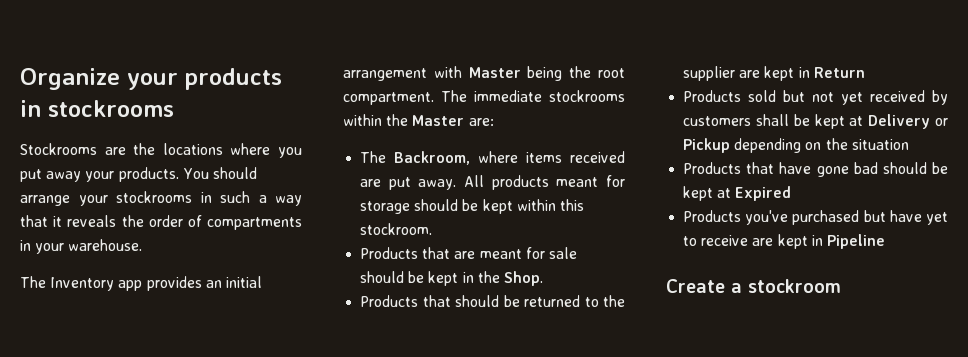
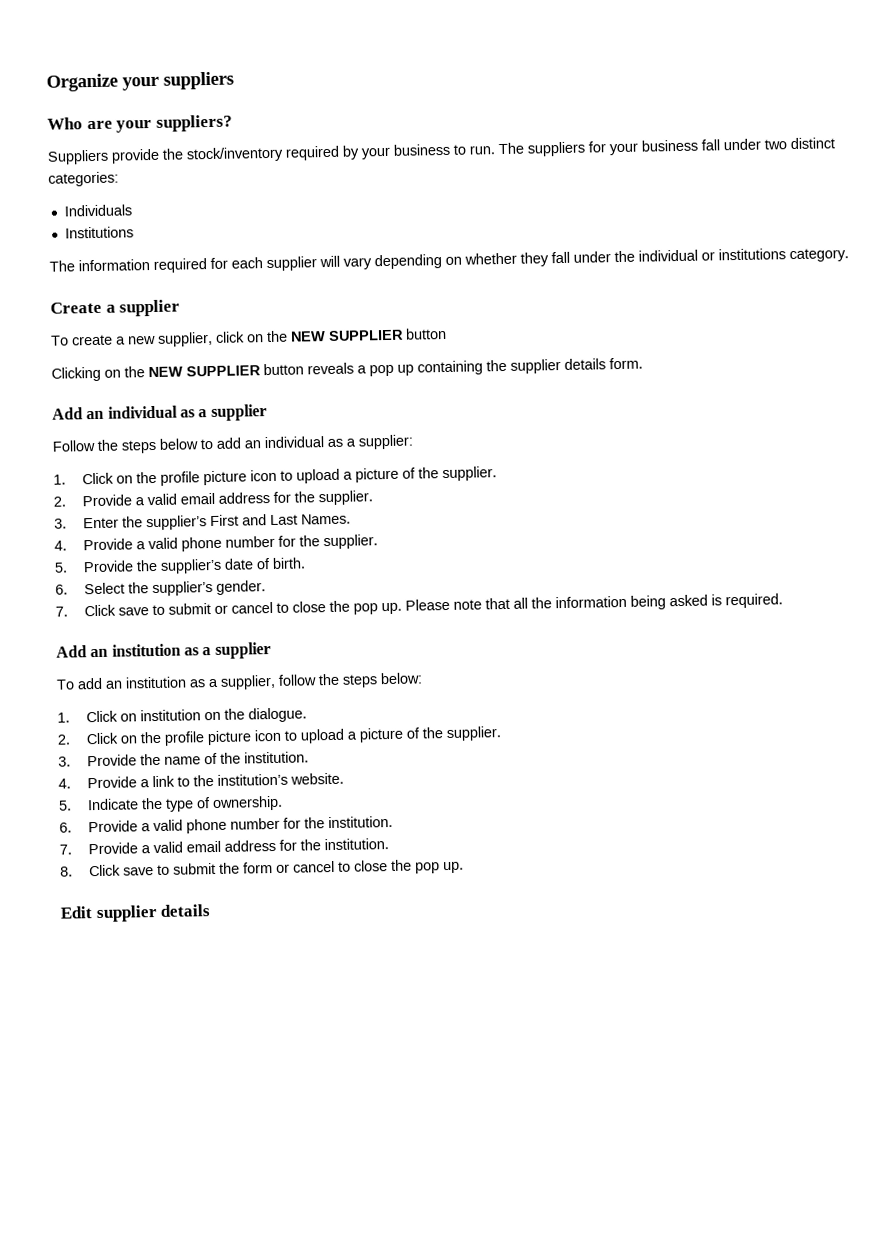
- Organize your products in stockrooms
- Stockrooms are the locations where you put away your products. You should arrange your stockrooms in such a way that it reveals the order of compartments in your warehouse.
- The Inventory app provides an initial arrangement with Master being the root compartment. The immediate stockrooms within the Master are:
- The Backroom, where items received are put away. All products meant for storage should be kept within this stockroom.
- Products that are meant for sale should be kept in the Shop.
- Products that should be returned to the supplier are kept in Return
- Products sold but not yet received by customers shall be kept at Delivery or Pickup depending on the situation
- Products that have gone bad should be kept at Expired
- Products you've purchased but have yet to receive are kept in Pipeline
- Create a stockroom
+ Organize your suppliers
+ Who are your suppliers?
+ Suppliers provide the stock/inventory required by your business to run. The suppliers for your business fall under two distinct categories:
+ Individuals
+ Institutions
+ The information required for each supplier will vary depending on whether they fall under the individual or institutions category.
+ Create a supplier
+ To create a new supplier, click on the NEW SUPPLIER button
+ Clicking on the NEW SUPPLIER button reveals a pop up containing the supplier details form.
+ Add an individual as a supplier
+ Follow the steps below to add an individual as a supplier:
+ 1. Click on the profile picture icon to upload a picture of the supplier.
+ 2. Provide a valid email address for the supplier.
+ 3. Enter the supplier’s First and Last Names.
+ 4. Provide a valid phone number for the supplier.
+ 5. Provide the supplier’s date of birth.
+ 6. Select the supplier’s gender.
+ 7. Click save to submit or cancel to close the pop up. Please note that all the information being asked is required.
+ Add an institution as a supplier
+ To add an institution as a supplier, follow the steps below:
+ 1. Click on institution on the dialogue.
+ 2. Click on the profile picture icon to upload a picture of the supplier.
+ 3. Provide the name of the institution.
+ 4. Provide a link to the institution’s website.
+ 5. Indicate the type of ownership.
+ 6. Provide a valid phone number for the institution.
+ 7. Provide a valid email address for the institution.
+ 8. Click save to submit the form or cancel to close the pop up.
+ Edit supplier details

